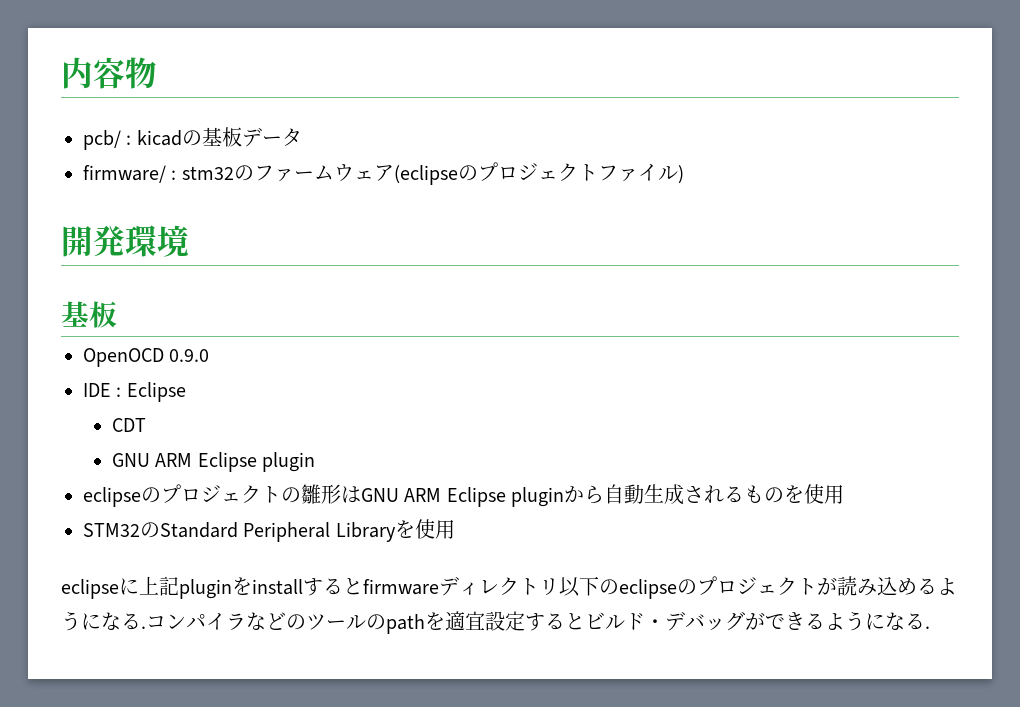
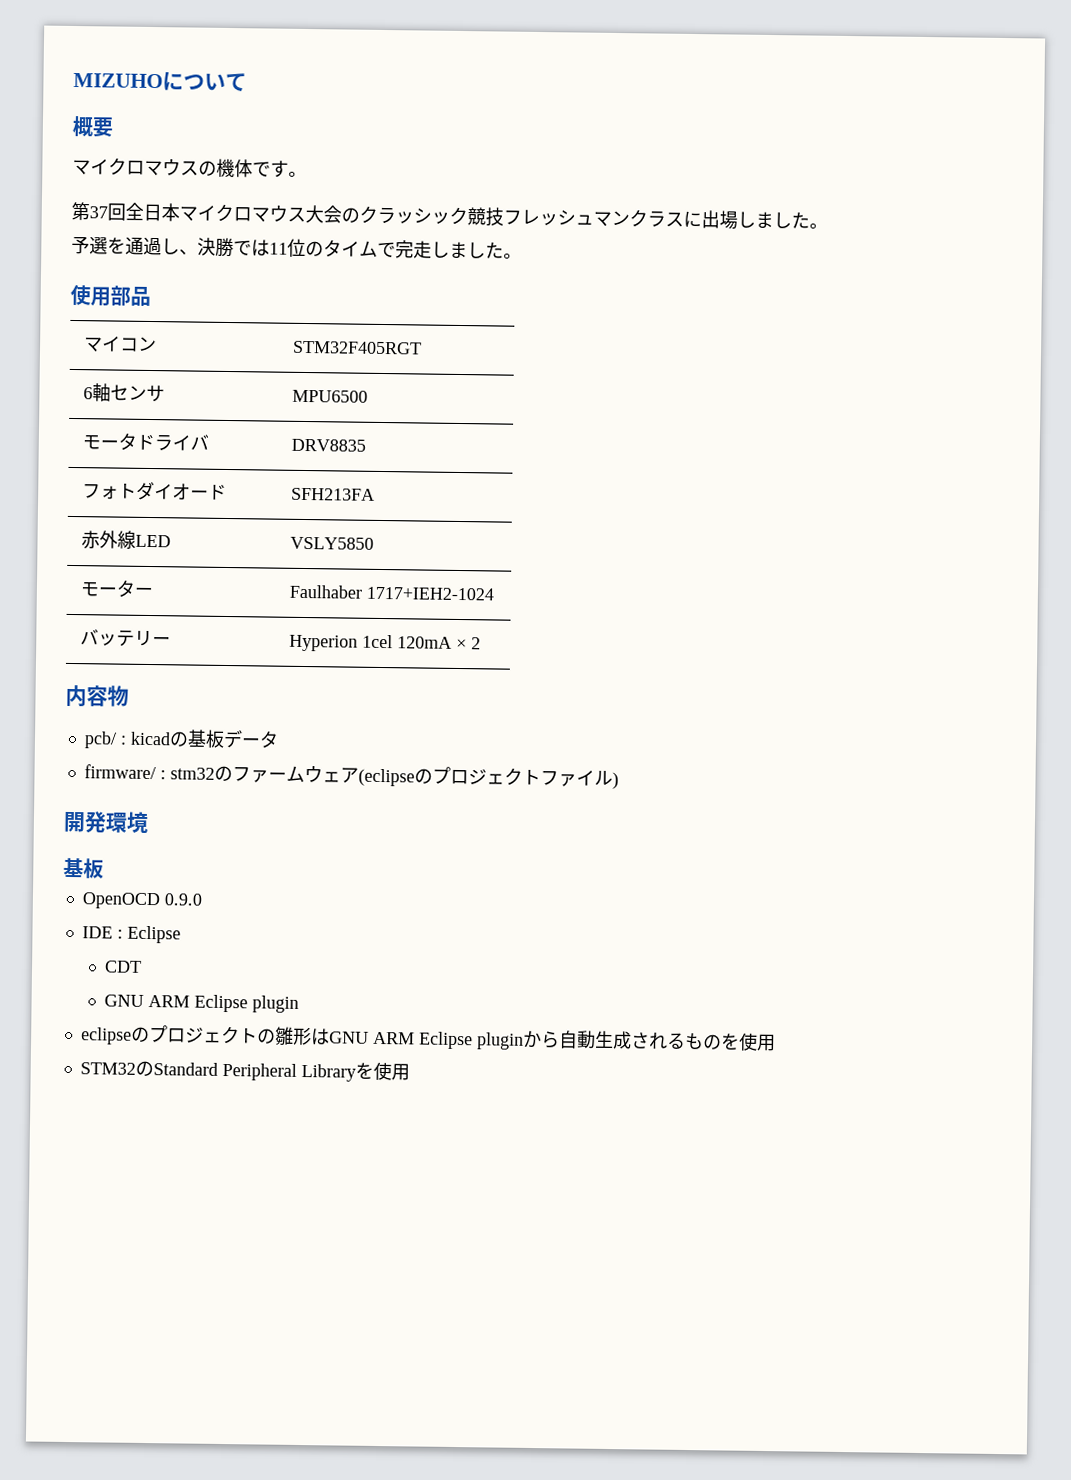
+ MIZUHOについて
+ 概要
+ マイクロマウスの機体です。
+ 第37回全日本マイクロマウス大会のクラッシック競技フレッシュマンクラスに出場しました。
+ 予選を通過し、決勝では11位のタイムで完走しました。
+ 使用部品
+ マイコン | STM32F405RGT
+ 6軸センサ | MPU6500
+ モータドライバ | DRV8835
+ フォトダイオード | SFH213FA
+ 赤外線LED | VSLY5850
+ モーター | Faulhaber 1717+IEH2-1024
+ バッテリー | Hyperion 1cel 120mA × 2
- eclipseに上記pluginをinstallするとfirmwareディレクトリ以下のeclipseのプロジェクトが読み込めるようになる.コンパイラなどのツールのpathを適宜設定するとビルド・デバッグができるようになる.

